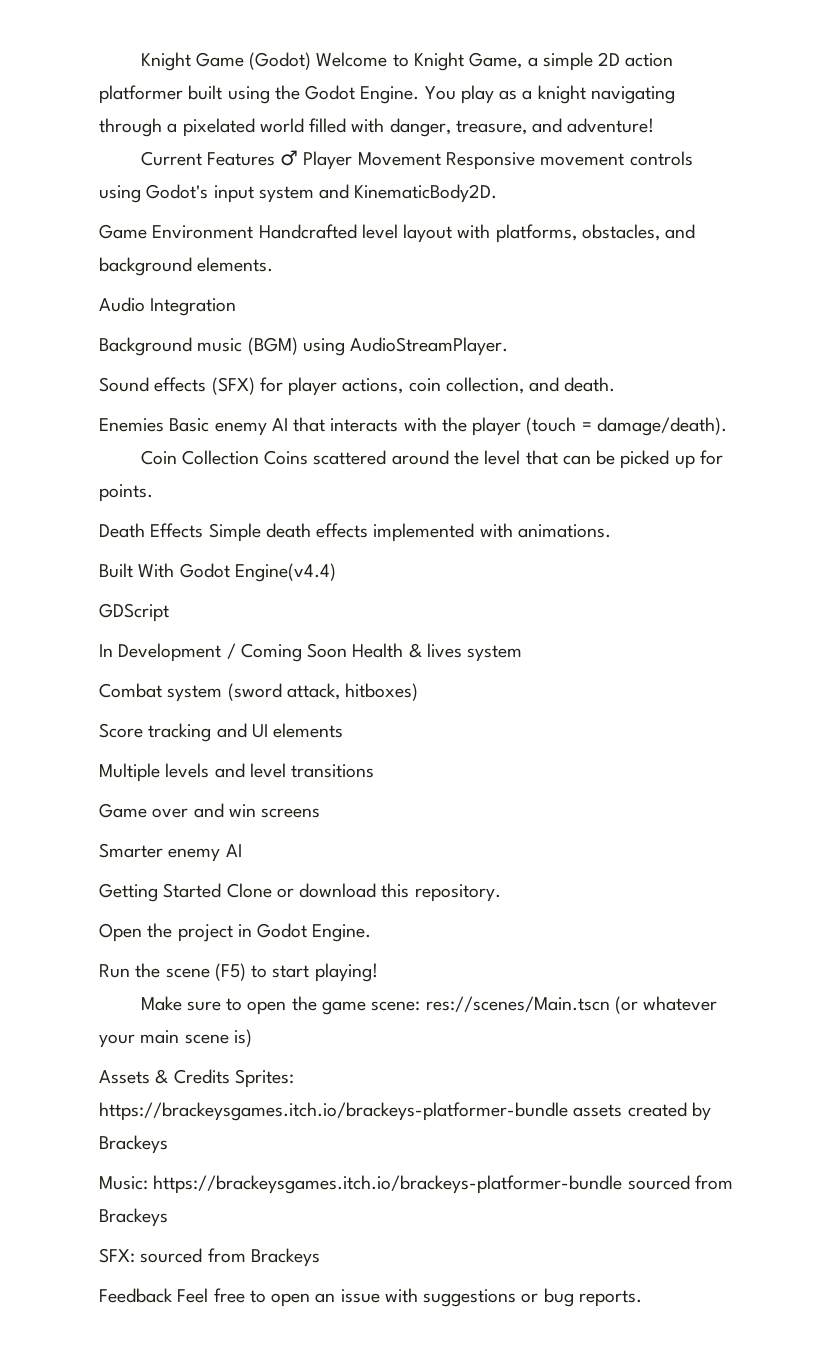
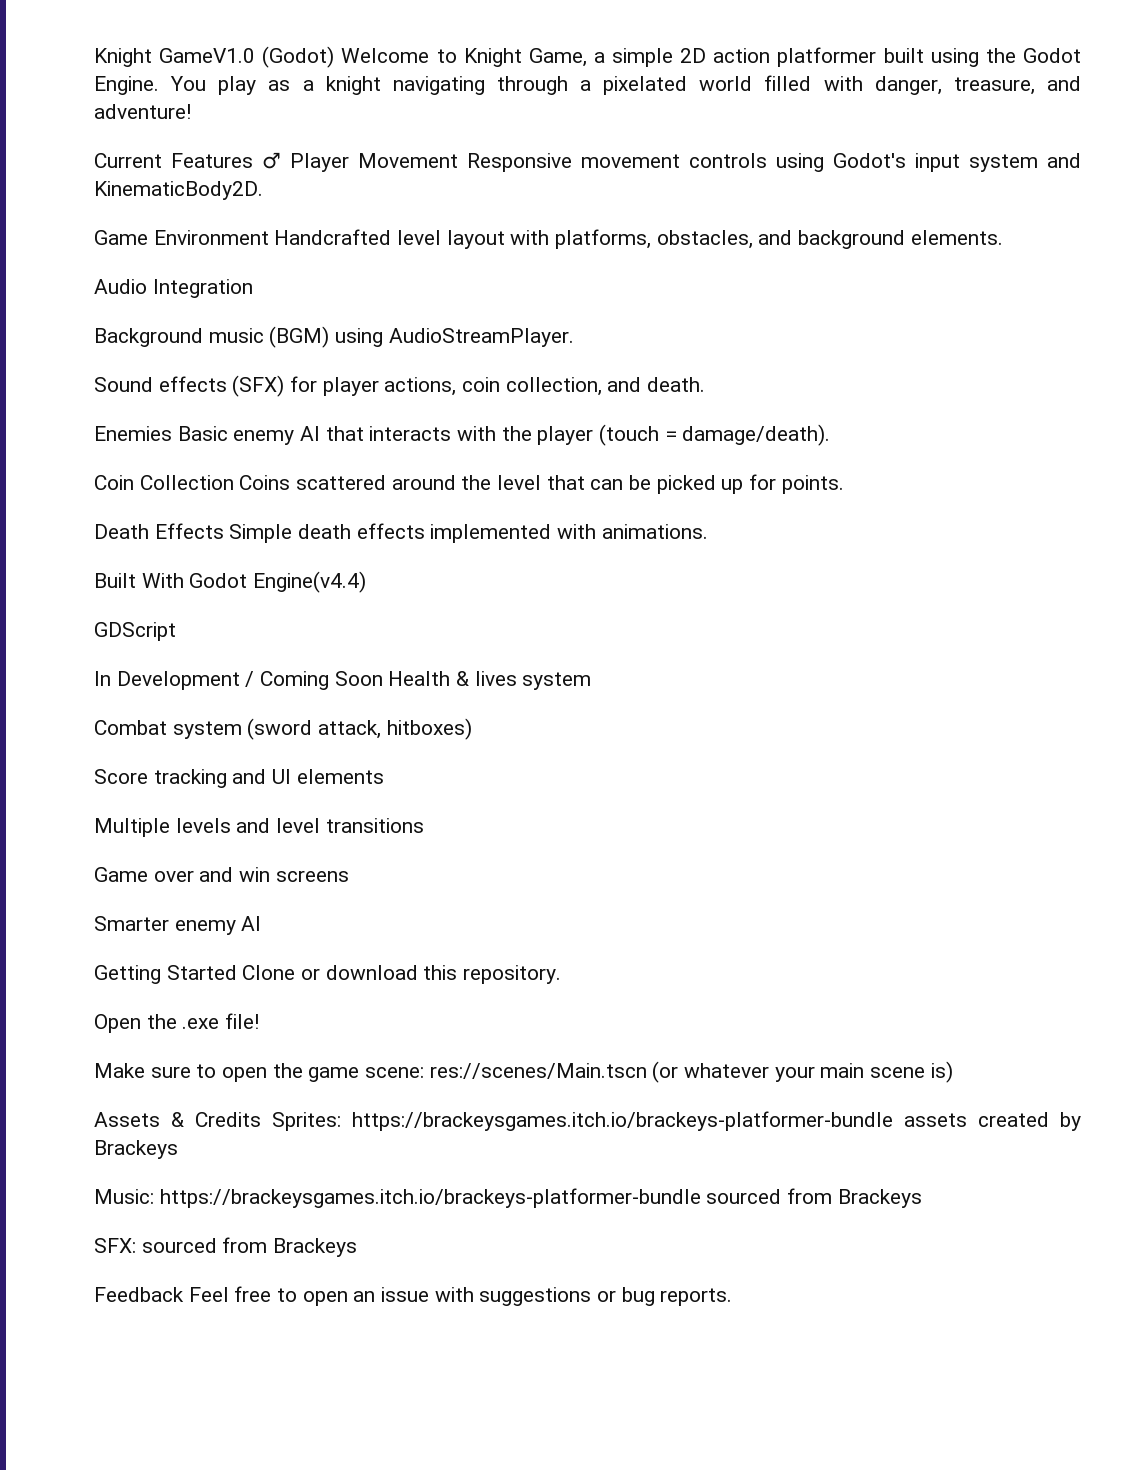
- Knight Game (Godot) Welcome to Knight Game, a simple 2D action platformer built using the Godot Engine.
+ Knight GameV1.0 (Godot) Welcome to Knight Game, a simple 2D action platformer built using the Godot Engine.
- Open the project in Godot Engine.
- Run the scene (F5) to start playing!
+ Open the .exe file!

